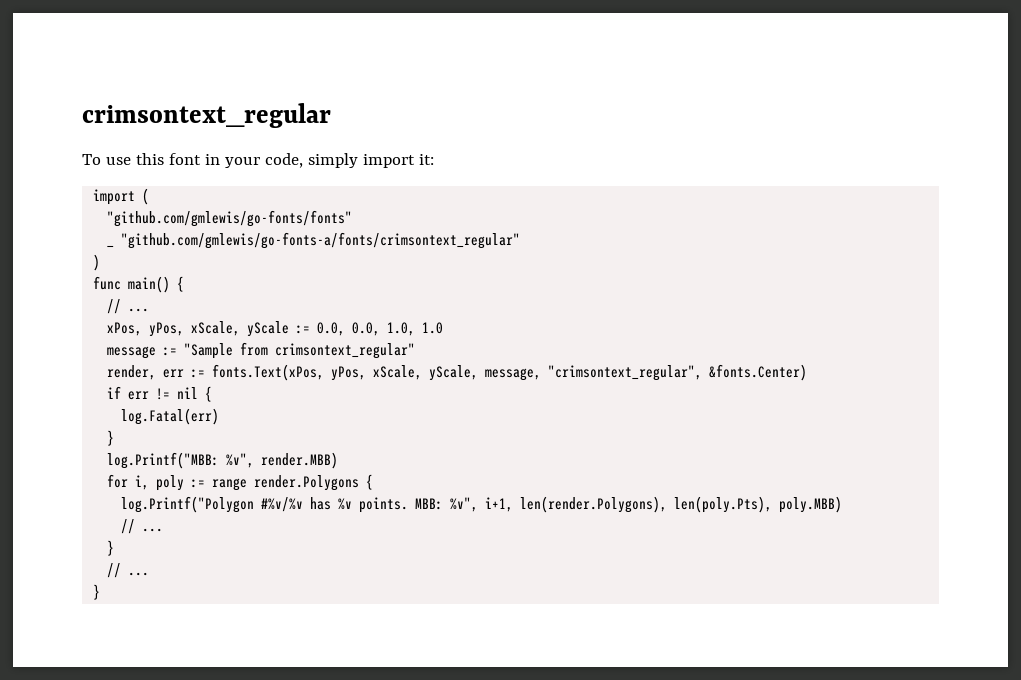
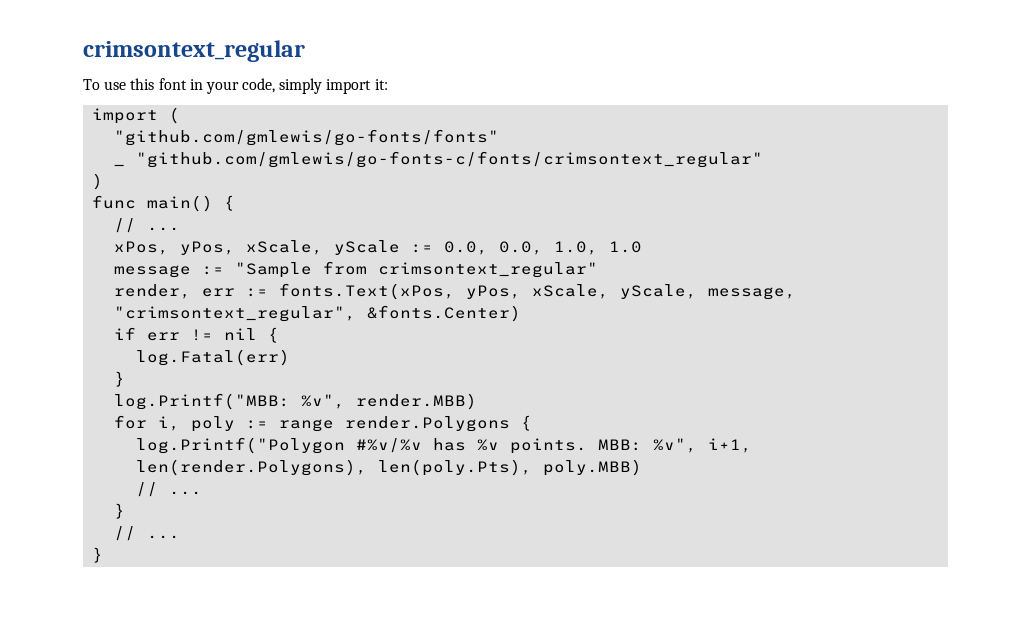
- _ "github.com/gmlewis/go-fonts-a/fonts/crimsontext_regular"
+ _ "github.com/gmlewis/go-fonts-c/fonts/crimsontext_regular"

